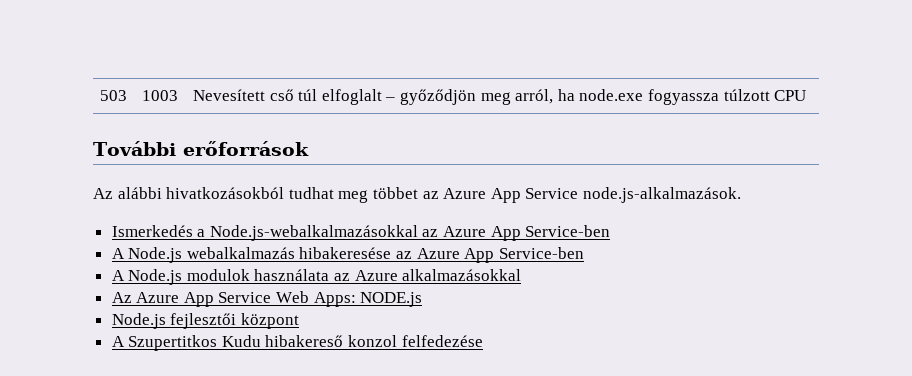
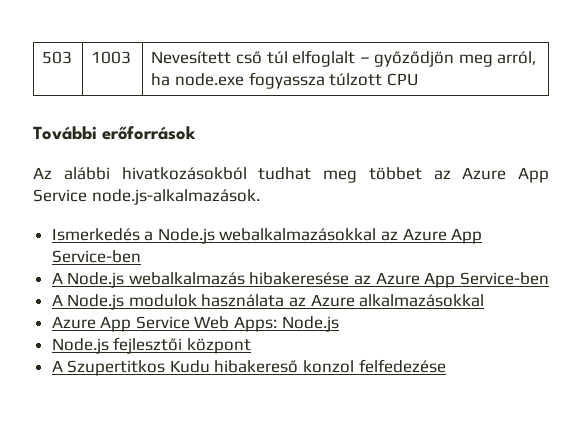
- Ismerkedés a Node.js-webalkalmazásokkal az Azure App Service-ben
+ Ismerkedés a Node.js webalkalmazásokkal az Azure App Service-ben
- Az Azure App Service Web Apps: NODE.js
+ Azure App Service Web Apps: Node.js

